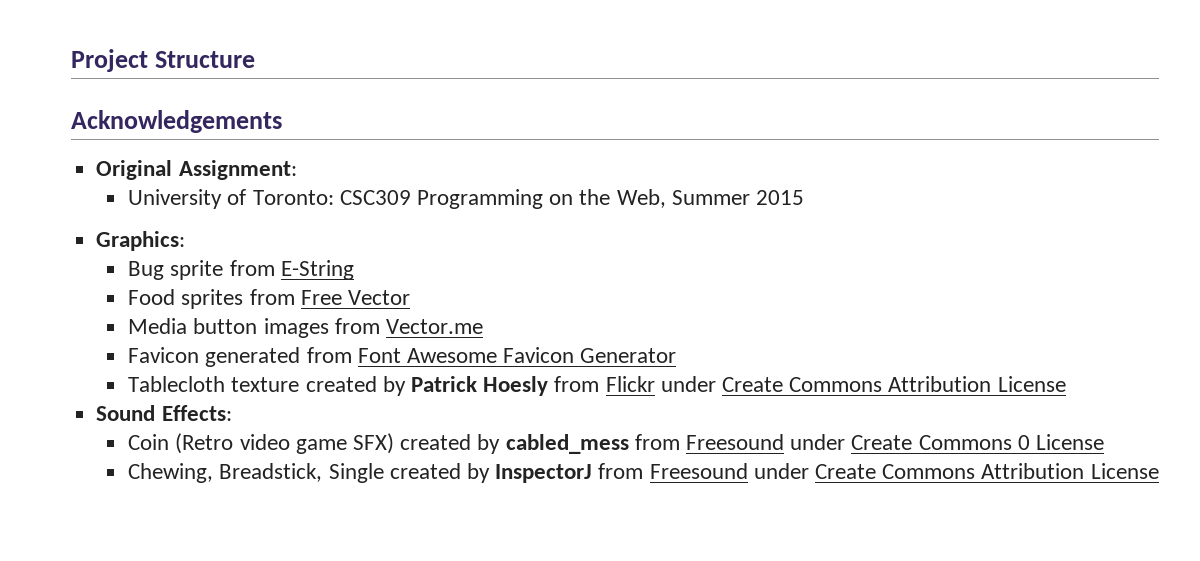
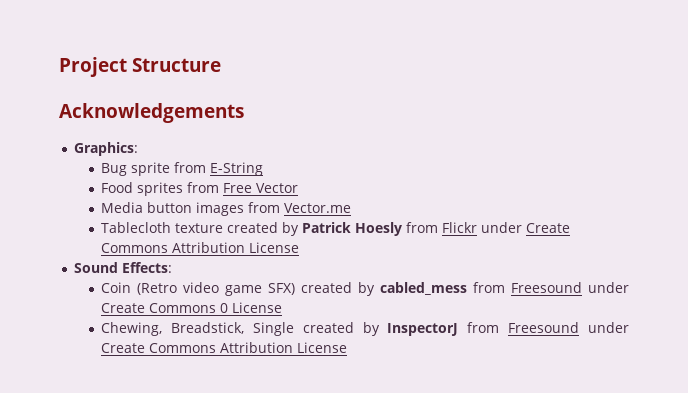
- Original Assignment:
- University of Toronto: CSC309 Programming on the Web, Summer 2015
- Favicon generated from Font Awesome Favicon Generator

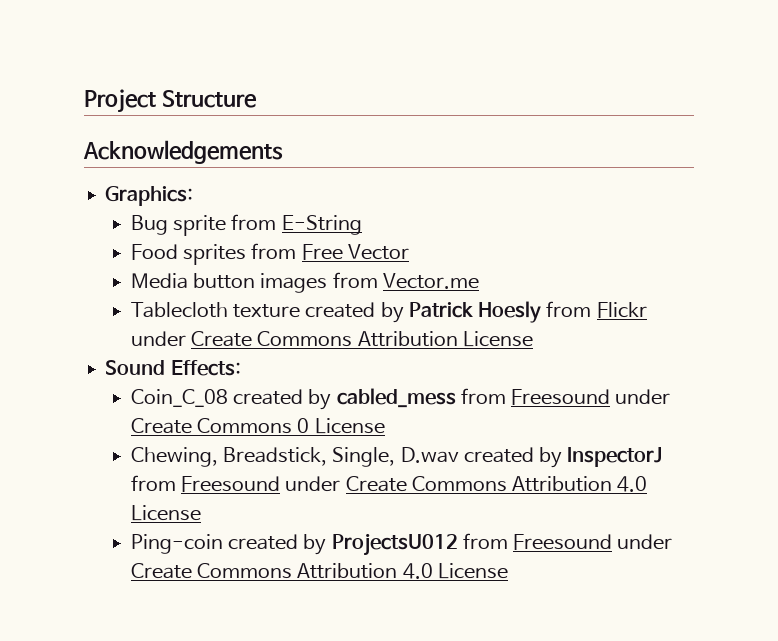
- Coin (Retro video game SFX) created by cabled_mess from Freesound under Create Commons 0 License
+ Coin_C_08 created by cabled_mess from Freesound under Create Commons 0 License
- Chewing, Breadstick, Single created by InspectorJ from Freesound under Create Commons Attribution License
+ Chewing, Breadstick, Single, D.wav created by InspectorJ from Freesound under Create Commons Attribution 4.0 License
+ Ping-coin created by ProjectsU012 from Freesound under Create Commons Attribution 4.0 License

